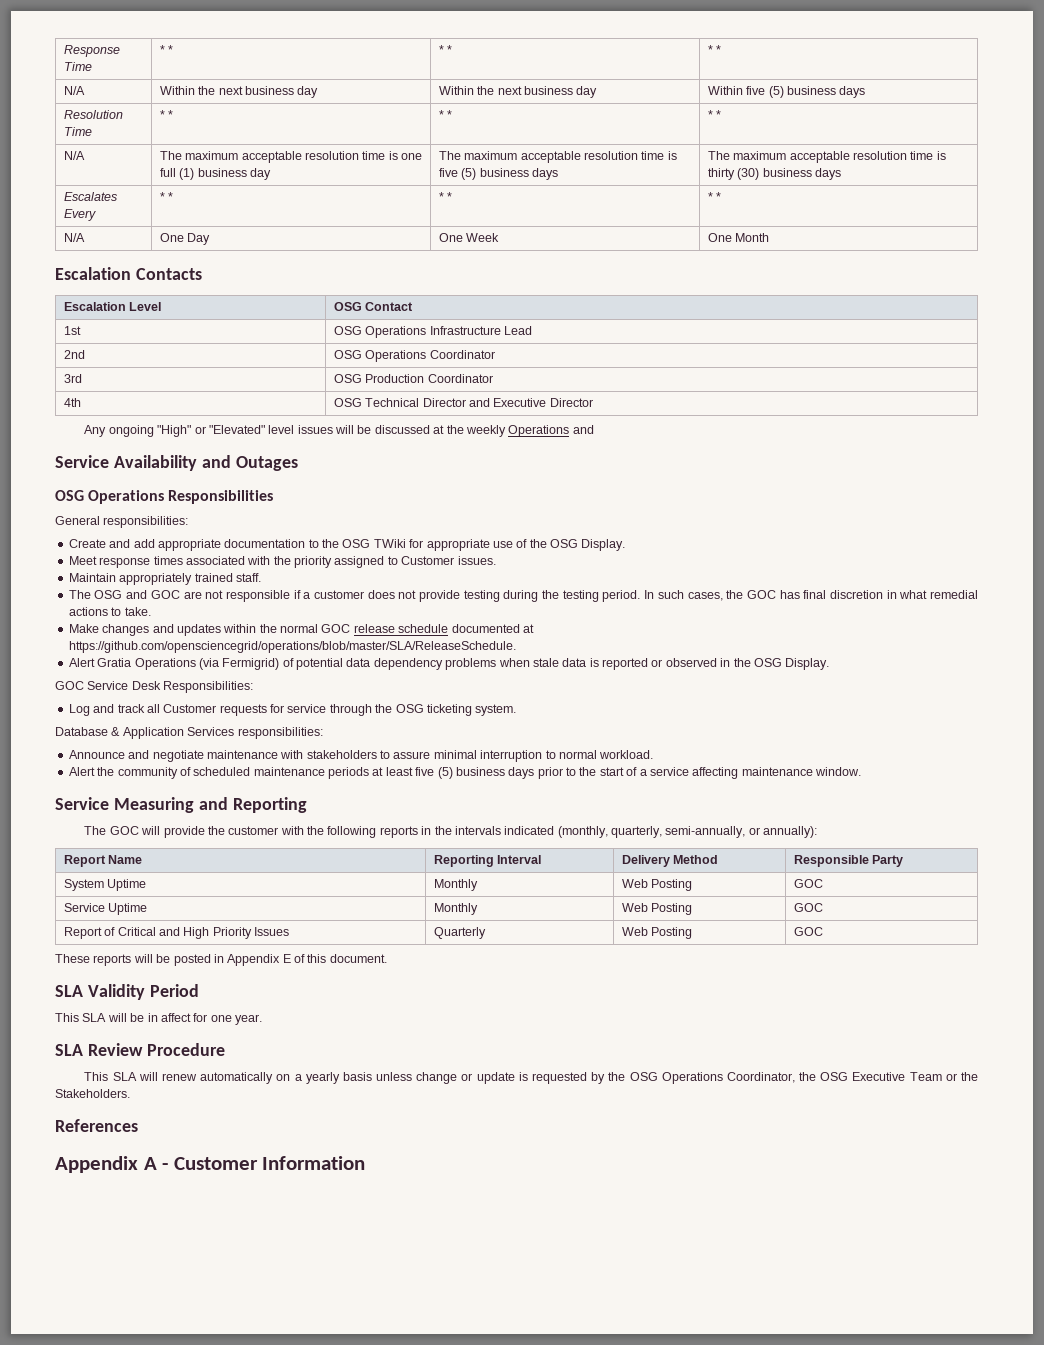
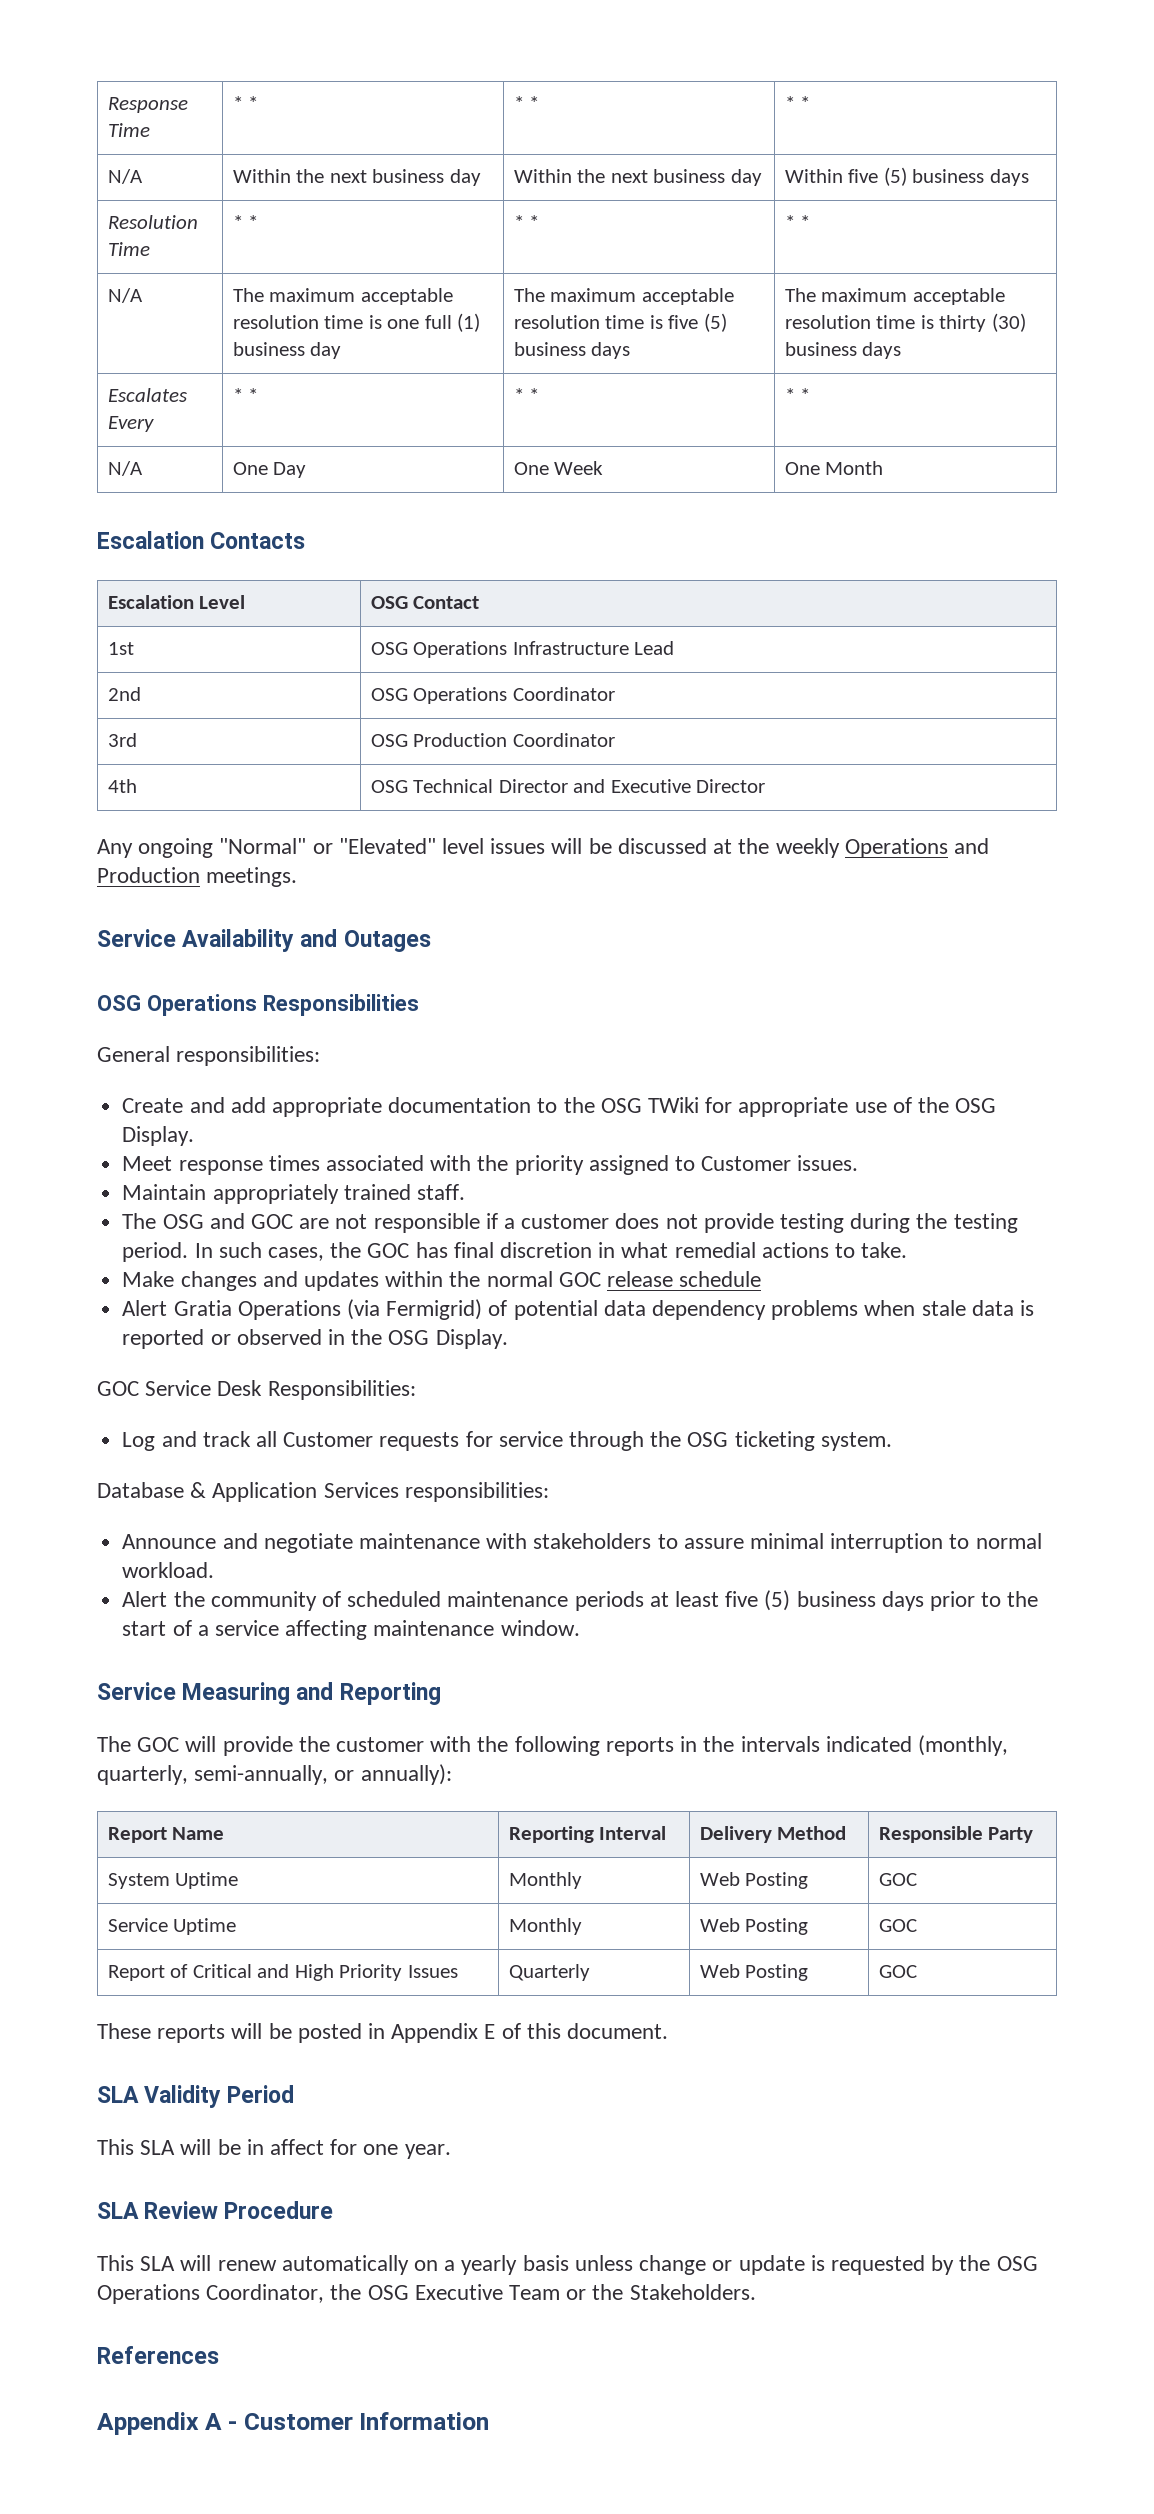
- Any ongoing "High" or "Elevated" level issues will be discussed at the weekly Operations and
+ Any ongoing "Normal" or "Elevated" level issues will be discussed at the weekly Operations and Production meetings.
- Make changes and updates within the normal GOC release schedule documented at https://github.com/opensciencegrid/operations/blob/master/SLA/ReleaseSchedule.
+ Make changes and updates within the normal GOC release schedule

